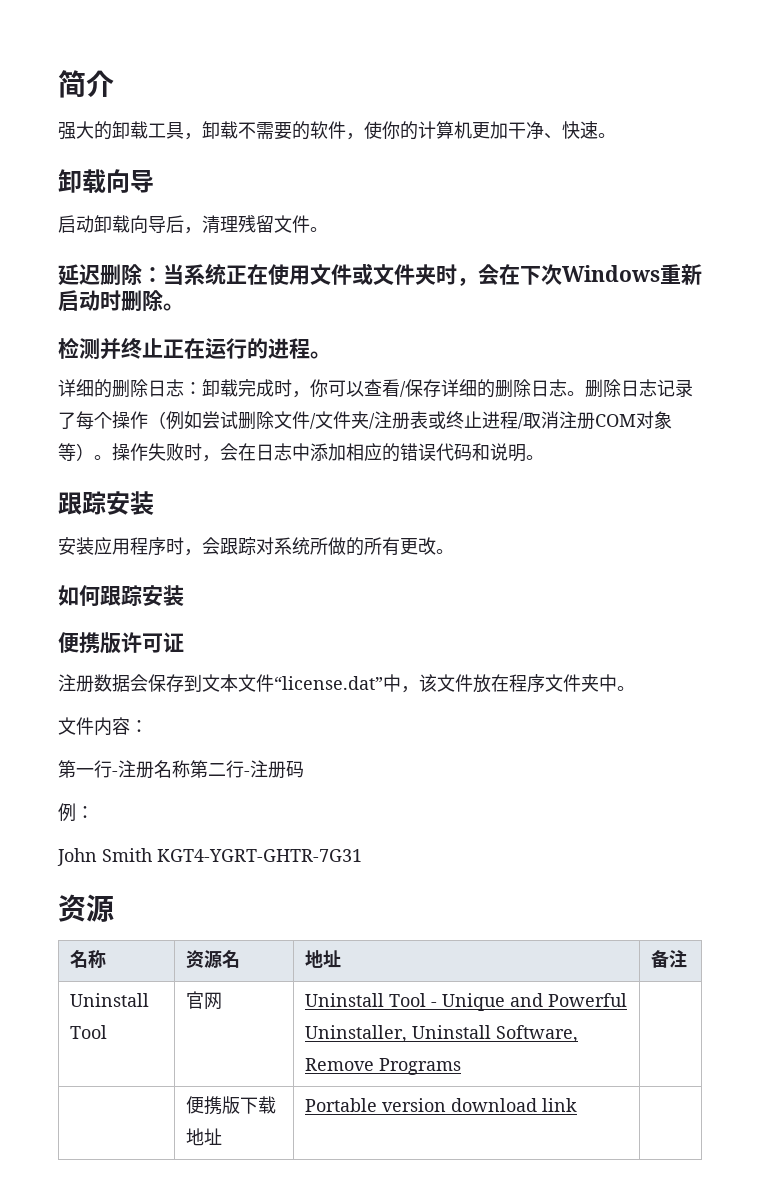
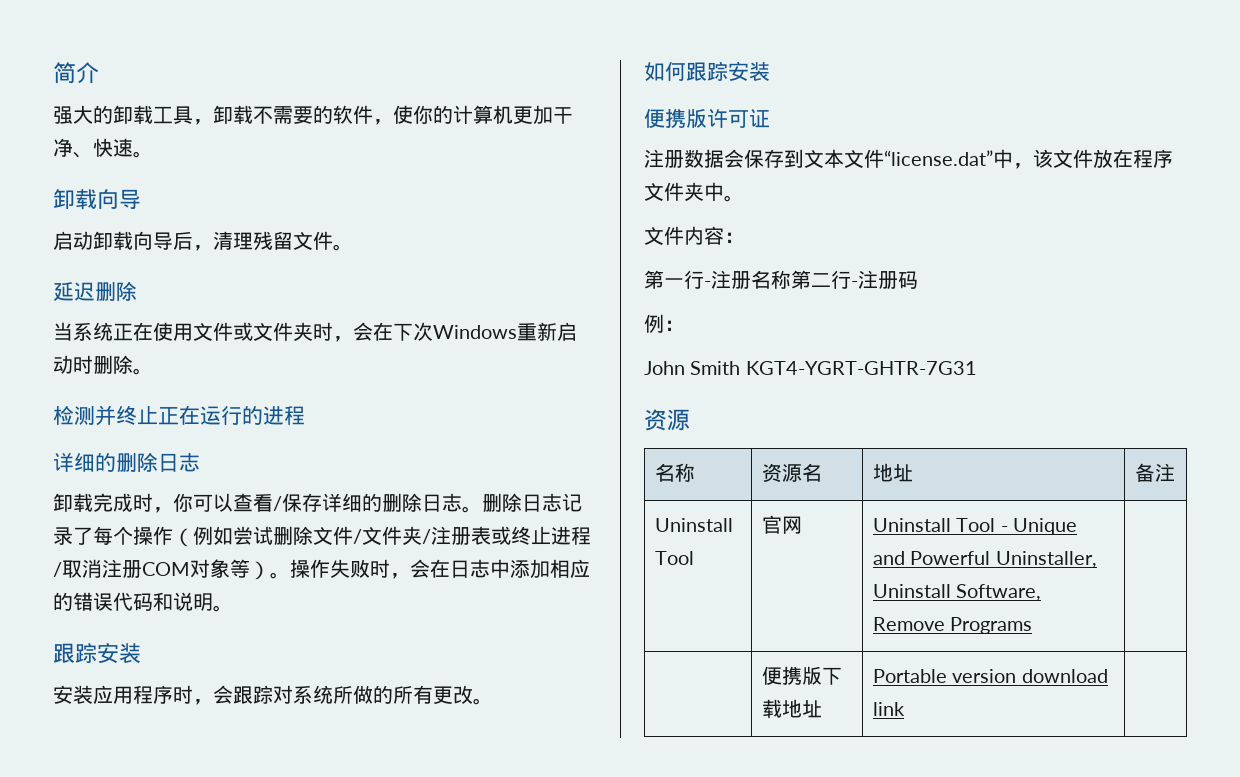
- 延迟删除：当系统正在使用文件或文件夹时，会在下次Windows重新启动时删除。
+ 延迟删除
+ 当系统正在使用文件或文件夹时，会在下次Windows重新启动时删除。
- 检测并终止正在运行的进程。
- 详细的删除日志：卸载完成时，你可以查看/保存详细的删除日志。
+ 检测并终止正在运行的进程
+ 详细的删除日志
+ 卸载完成时，你可以查看/保存详细的删除日志。

